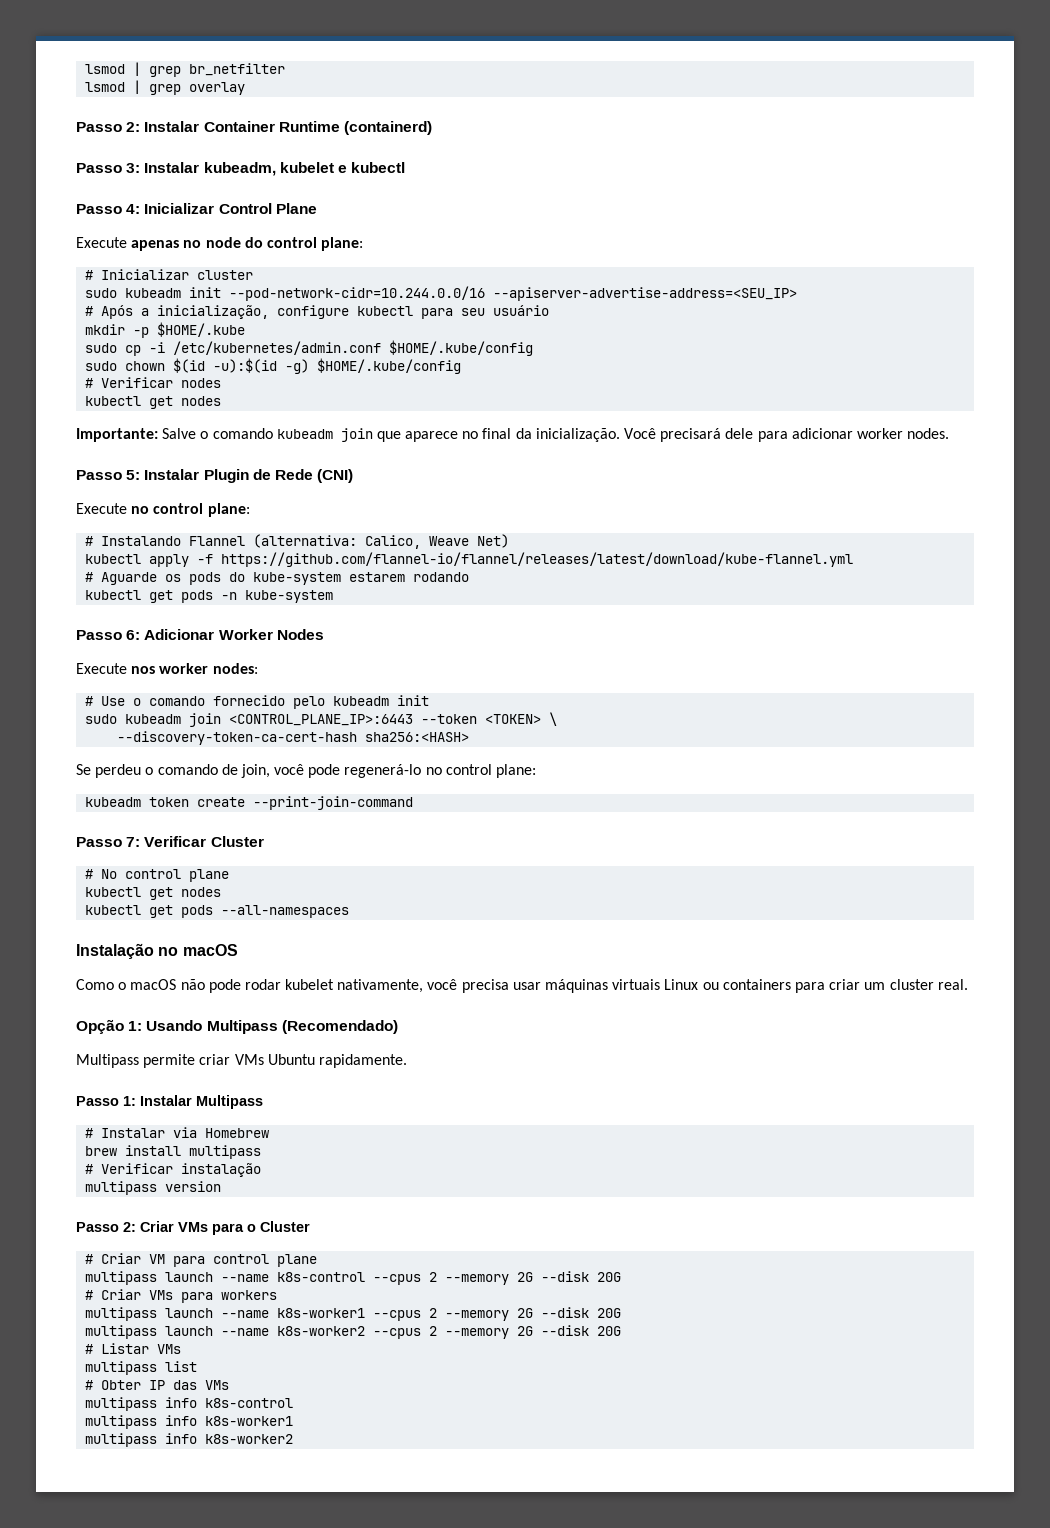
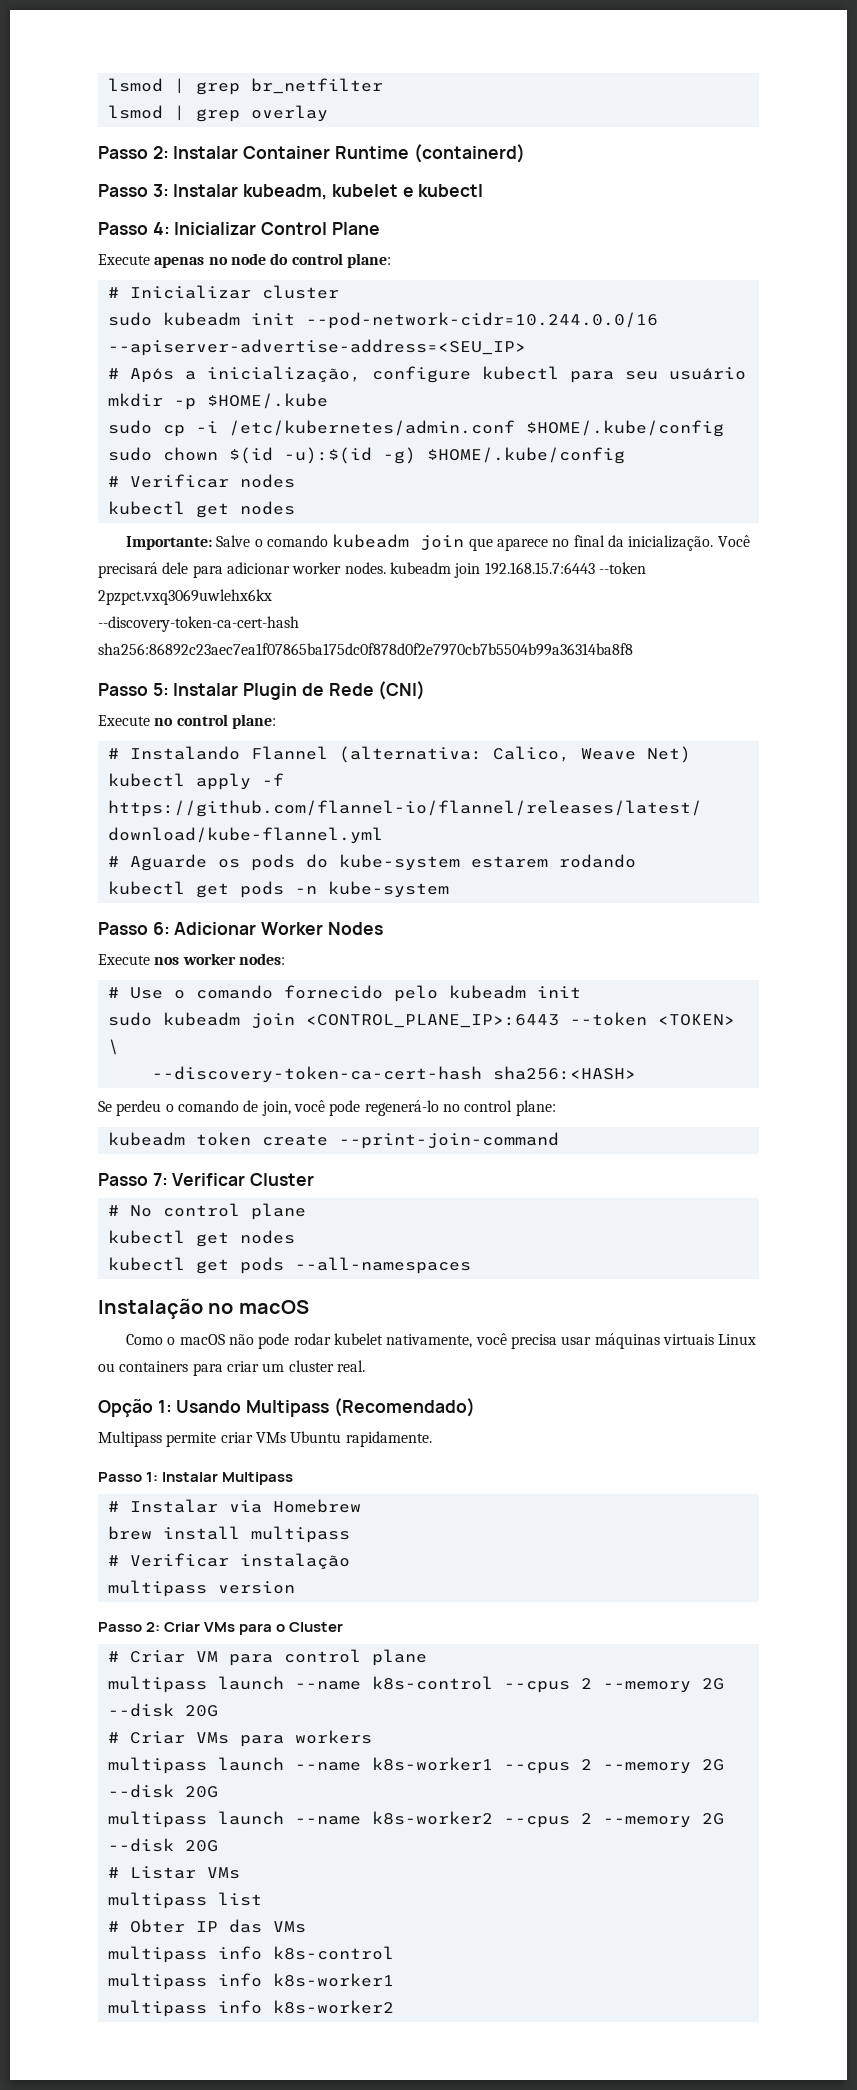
- Você precisará dele para adicionar worker nodes.
+ Você precisará dele para adicionar worker nodes. kubeadm join 192.168.15.7:6443 --token 2pzpct.vxq3069uwlehx6kx
+ --discovery-token-ca-cert-hash sha256:86892c23aec7ea1f07865ba175dc0f878d0f2e7970cb7b5504b99a36314ba8f8

